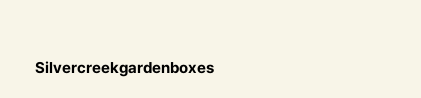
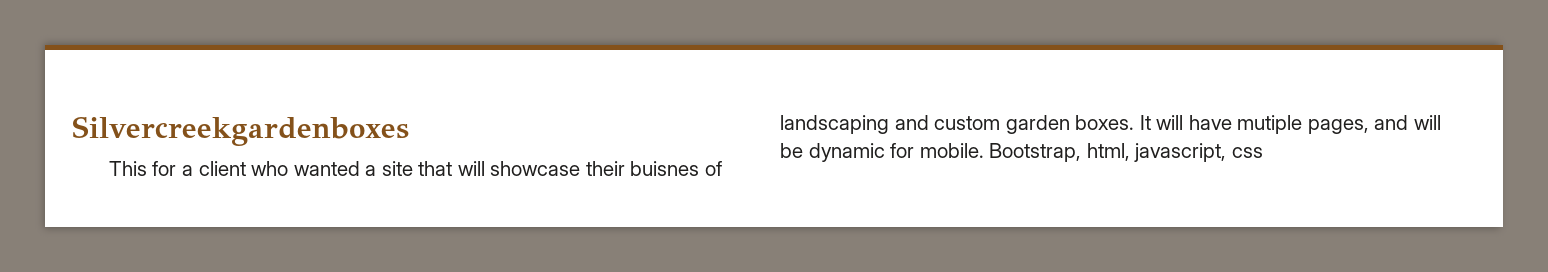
+ This for a client who wanted a site that will showcase their buisnes of landscaping and custom garden boxes. It will have mutiple pages, and will be dynamic for mobile. Bootstrap, html, javascript, css

